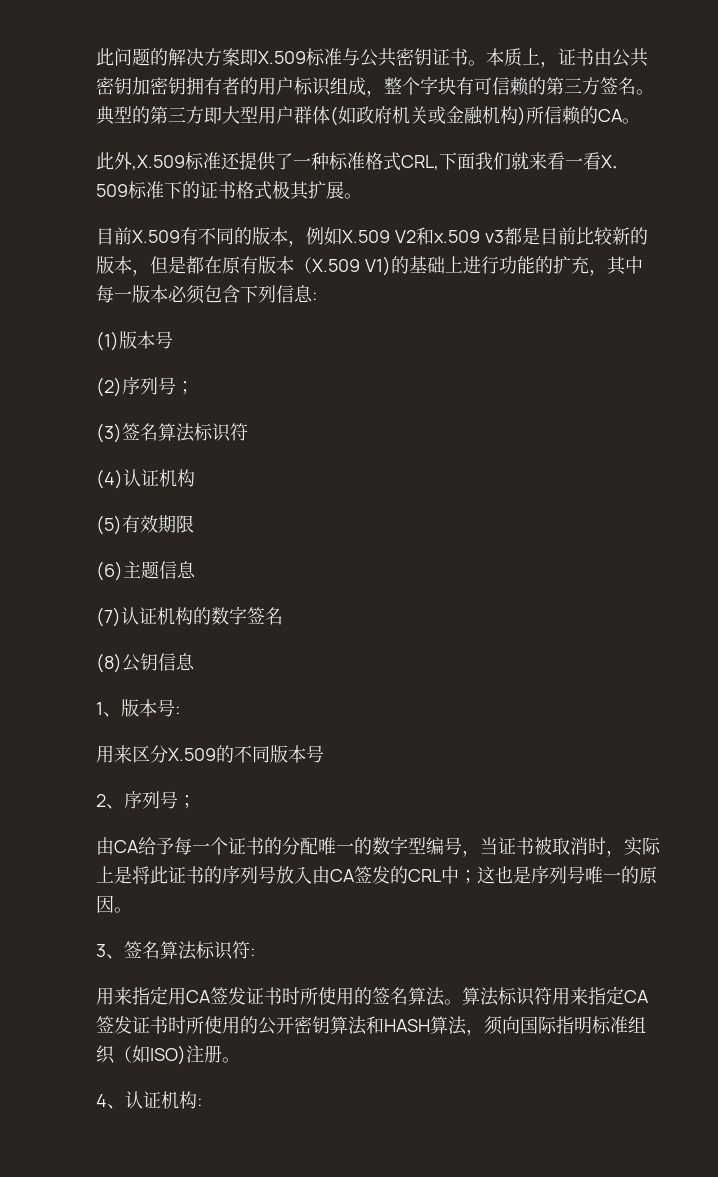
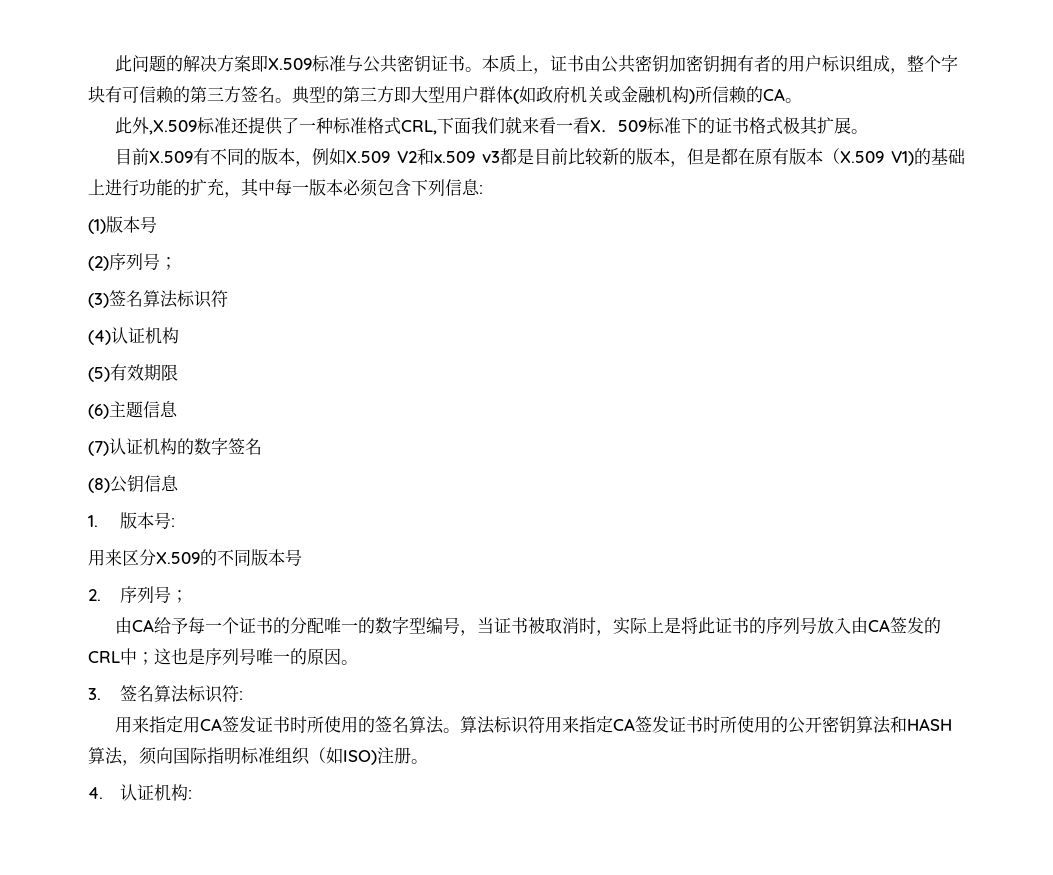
- 1、版本号:
+ 1.版本号:
- 2、序列号；
+ 2.序列号；
- 3、签名算法标识符:
+ 3.签名算法标识符:
- 4、认证机构:
+ 4.认证机构:

